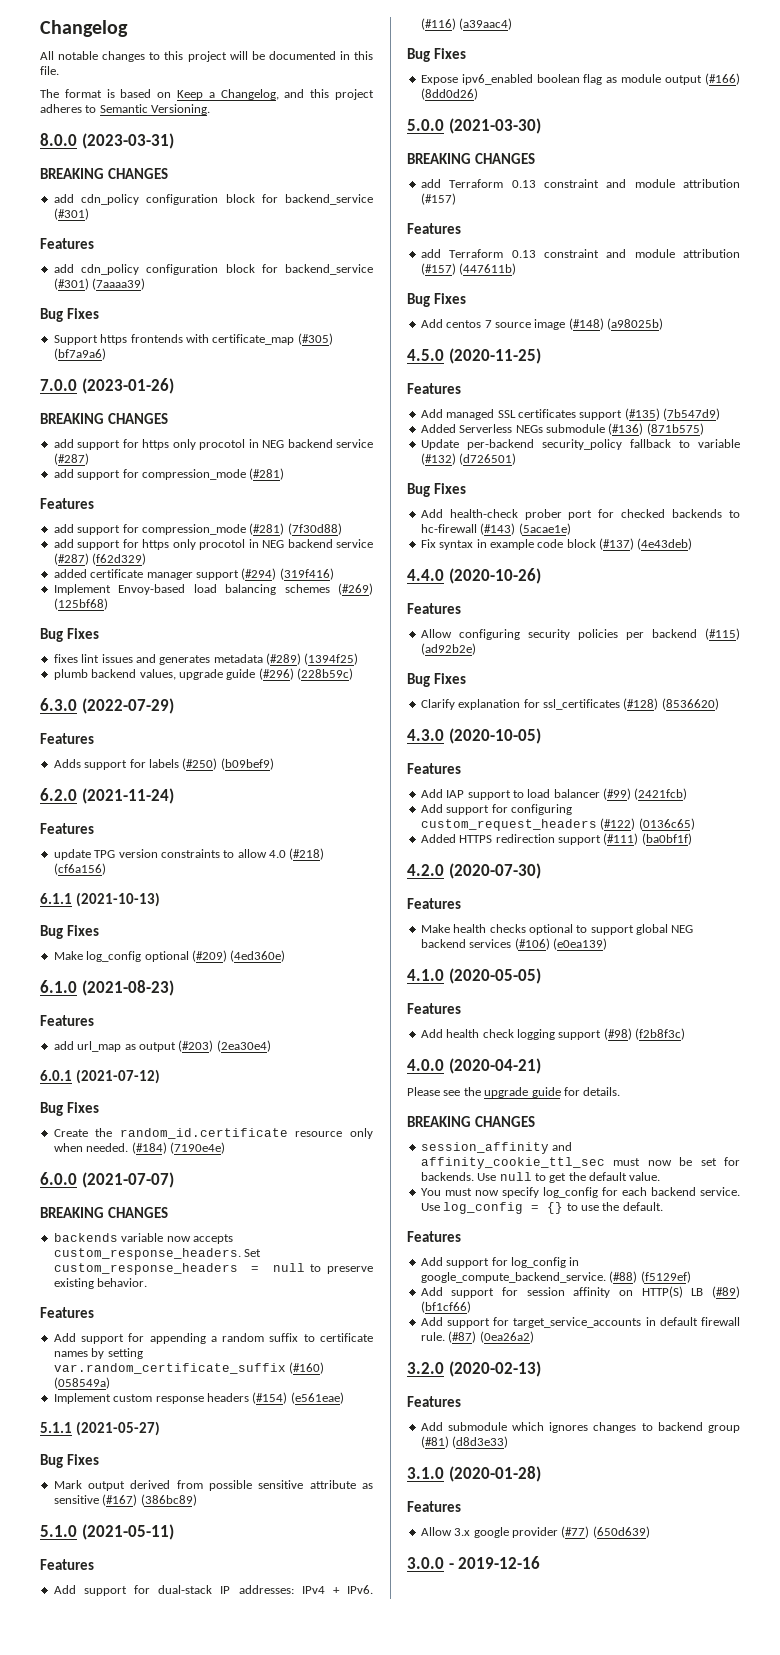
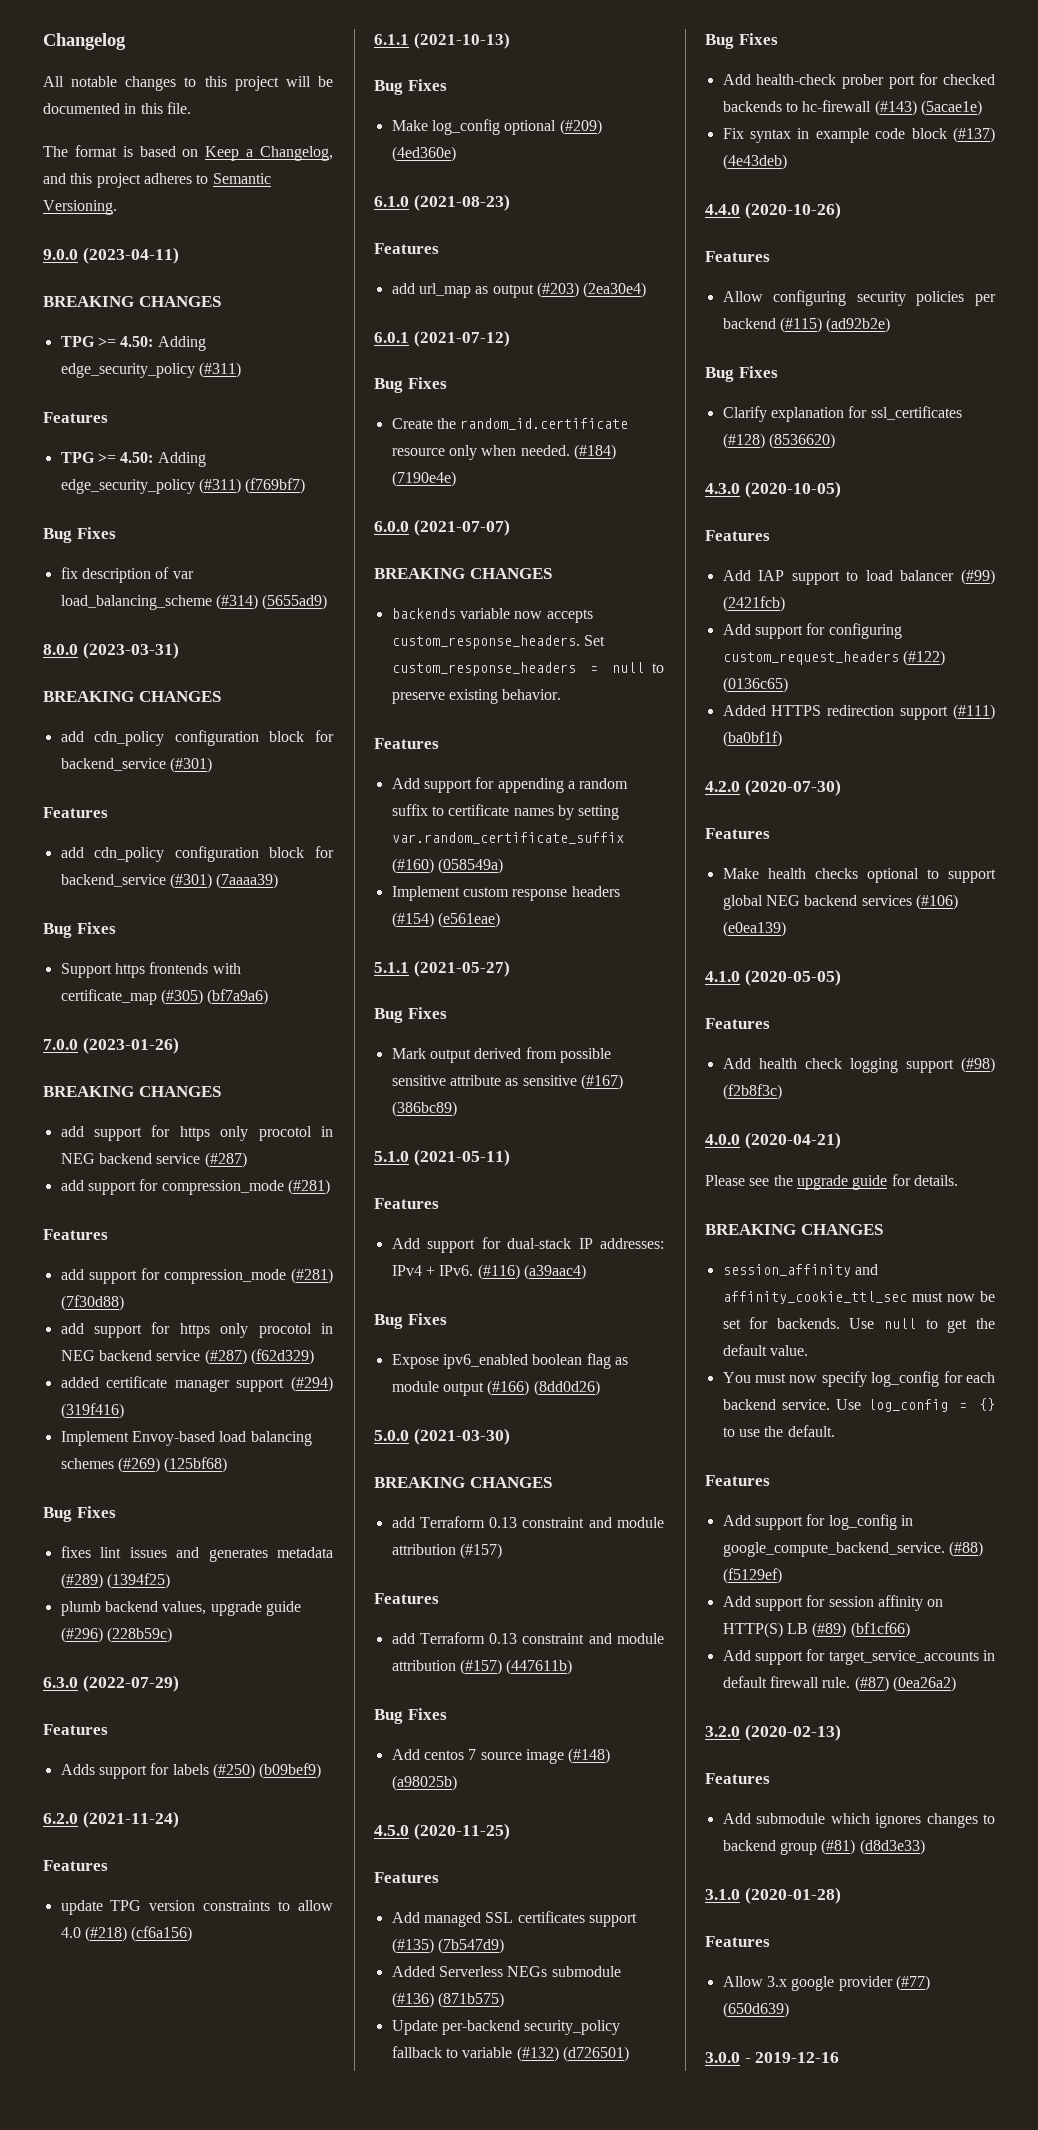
+ 9.0.0 (2023-04-11)
+ BREAKING CHANGES
+ TPG >= 4.50: Adding edge_security_policy (#311)
+ Features
+ TPG >= 4.50: Adding edge_security_policy (#311) (f769bf7)
+ Bug Fixes
+ fix description of var load_balancing_scheme (#314) (5655ad9)

